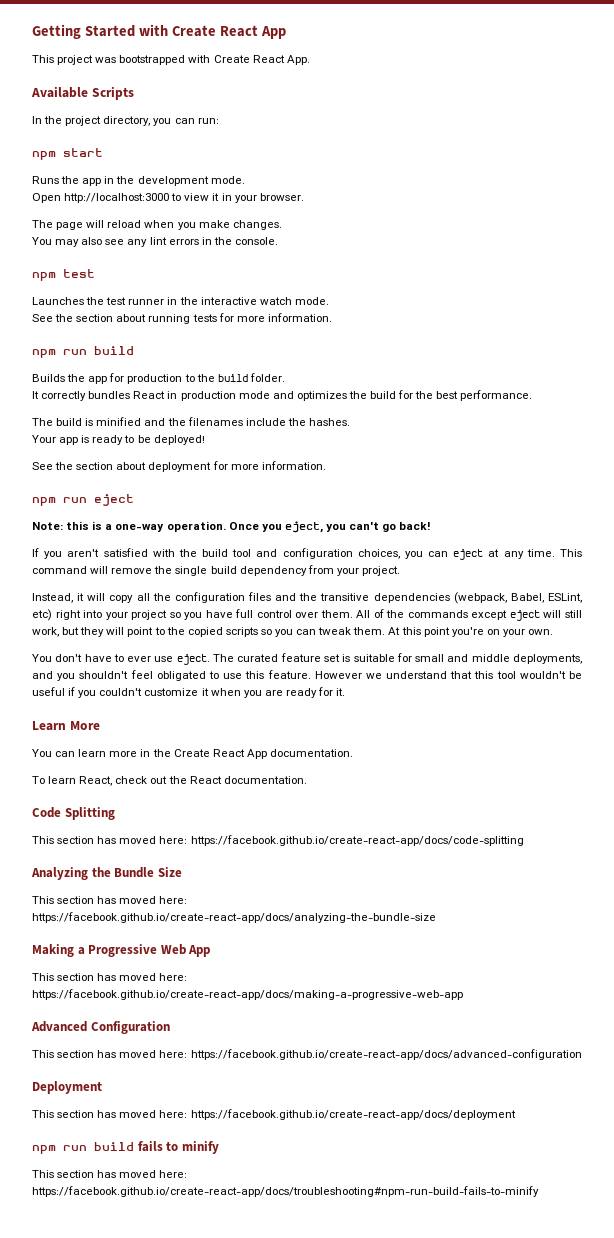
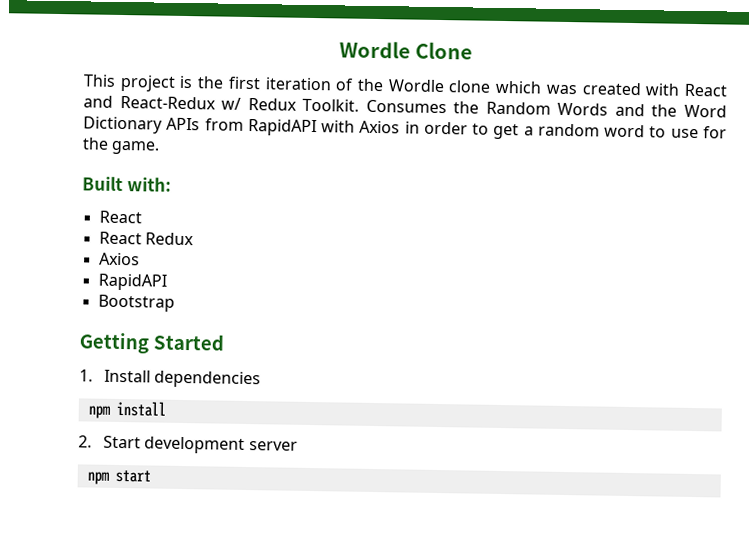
- Getting Started with Create React App
- This project was bootstrapped with Create React App.
- Available Scripts
- In the project directory, you can run:
+ Wordle Clone
+ This project is the first iteration of the Wordle clone which was created with React and React-Redux w/ Redux Toolkit. Consumes the Random Words and the Word Dictionary APIs from RapidAPI with Axios in order to get a random word to use for the game.
+ Built with:
+ React
+ React Redux
+ Axios
+ RapidAPI
+ Bootstrap
+ Getting Started
+ 1. Install dependencies
+ npm install
+ 2. Start development server
  npm start
- Runs the app in the development mode.
- Open http://localhost:3000 to view it in your browser.
- The page will reload when you make changes.
- You may also see any lint errors in the console.
- npm test
- Launches the test runner in the interactive watch mode.
- See the section about running tests for more information.
- npm run build
- Builds the app for production to the build folder.
- It correctly bundles React in production mode and optimizes the build for the best performance.
- The build is minified and the filenames include the hashes.
- Your app is ready to be deployed!
- See the section about deployment for more information.
- npm run eject
- Note: this is a one-way operation. Once you eject, you can't go back!
- If you aren't satisfied with the build tool and configuration choices, you can eject at any time. This command will remove the single build dependency from your project.
- Instead, it will copy all the configuration files and the transitive dependencies (webpack, Babel, ESLint, etc) right into your project so you have full control over them. All of the commands except eject will still work, but they will point to the copied scripts so you can tweak them. At this point you're on your own.
- You don't have to ever use eject. The curated feature set is suitable for small and middle deployments, and you shouldn't feel obligated to use this feature. However we understand that this tool wouldn't be useful if you couldn't customize it when you are ready for it.
- Learn More
- You can learn more in the Create React App documentation.
- To learn React, check out the React documentation.
- Code Splitting
- This section has moved here: https://facebook.github.io/create-react-app/docs/code-splitting
- Analyzing the Bundle Size
- This section has moved here: https://facebook.github.io/create-react-app/docs/analyzing-the-bundle-size
- Making a Progressive Web App
- This section has moved here: https://facebook.github.io/create-react-app/docs/making-a-progressive-web-app
- Advanced Configuration
- This section has moved here: https://facebook.github.io/create-react-app/docs/advanced-configuration
- Deployment
- This section has moved here: https://facebook.github.io/create-react-app/docs/deployment
- npm run build fails to minify
- This section has moved here: https://facebook.github.io/create-react-app/docs/troubleshooting#npm-run-build-fails-to-minify

